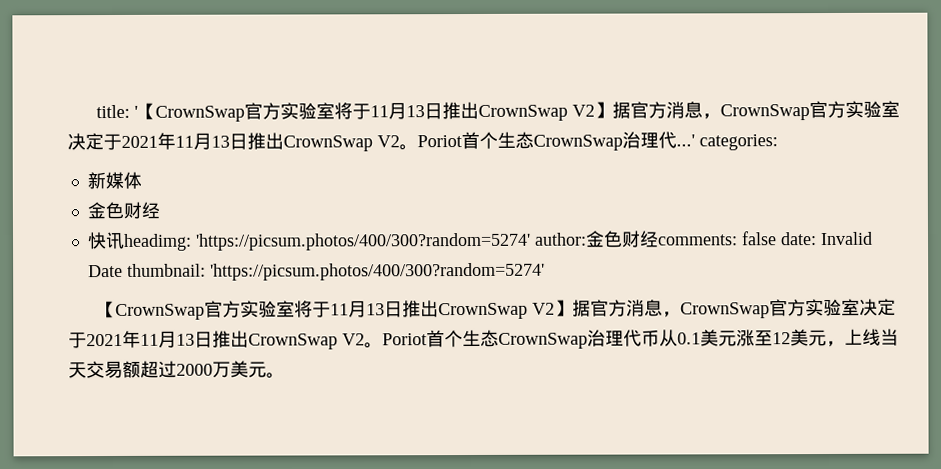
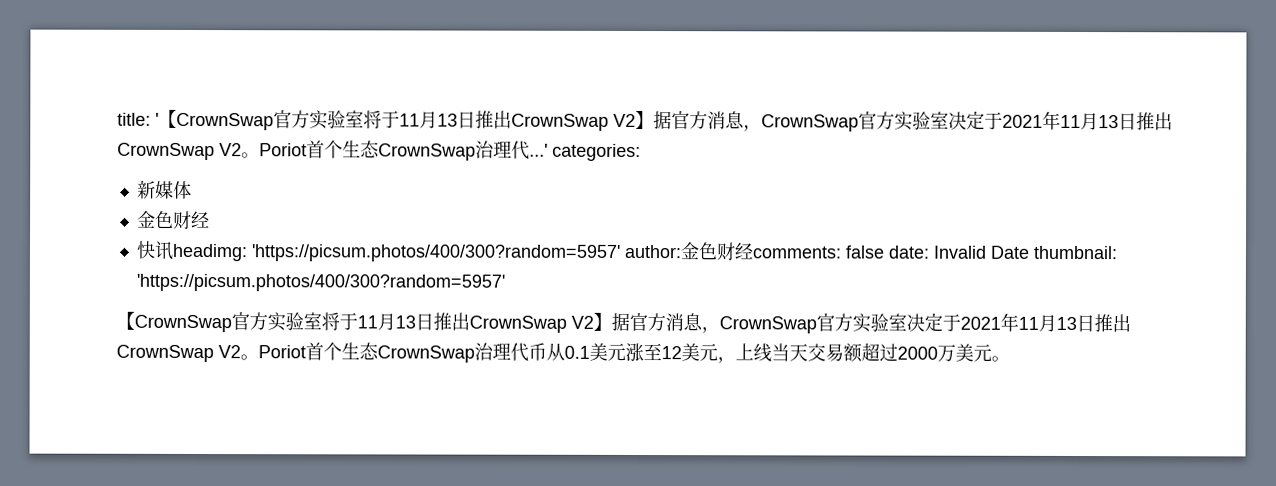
- 快讯headimg: 'https://picsum.photos/400/300?random=5274' author:金色财经comments: false date: Invalid Date thumbnail: 'https://picsum.photos/400/300?random=5274'
+ 快讯headimg: 'https://picsum.photos/400/300?random=5957' author:金色财经comments: false date: Invalid Date thumbnail: 'https://picsum.photos/400/300?random=5957'

